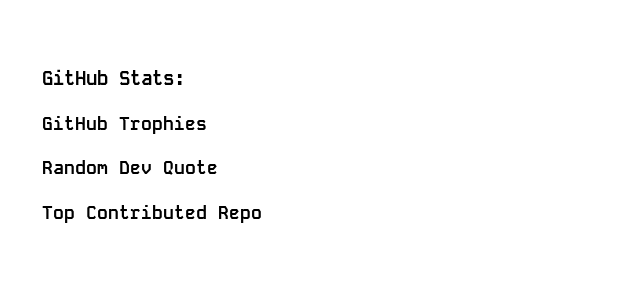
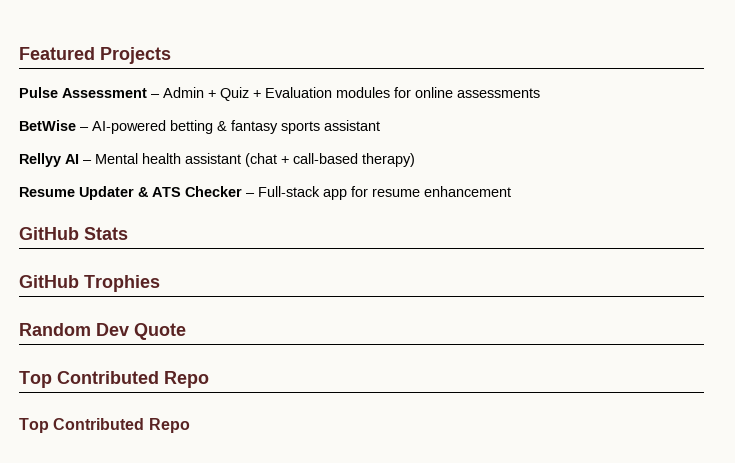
- GitHub Stats:
+ Featured Projects
+ Pulse Assessment – Admin + Quiz + Evaluation modules for online assessments
+ BetWise – AI-powered betting & fantasy sports assistant
+ Rellyy AI – Mental health assistant (chat + call-based therapy)
+ Resume Updater & ATS Checker – Full-stack app for resume enhancement
+ GitHub Stats
  Random Dev Quote
+ Top Contributed Repo

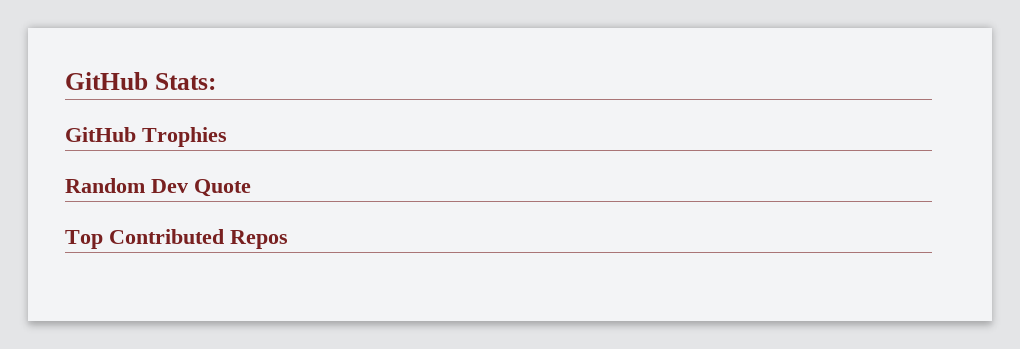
- Featured Projects
- Pulse Assessment – Admin + Quiz + Evaluation modules for online assessments
- BetWise – AI-powered betting & fantasy sports assistant
- Rellyy AI – Mental health assistant (chat + call-based therapy)
- Resume Updater & ATS Checker – Full-stack app for resume enhancement
- GitHub Stats
+ GitHub Stats:
  Random Dev Quote
- Top Contributed Repo
- Top Contributed Repo
+ Top Contributed Repos

